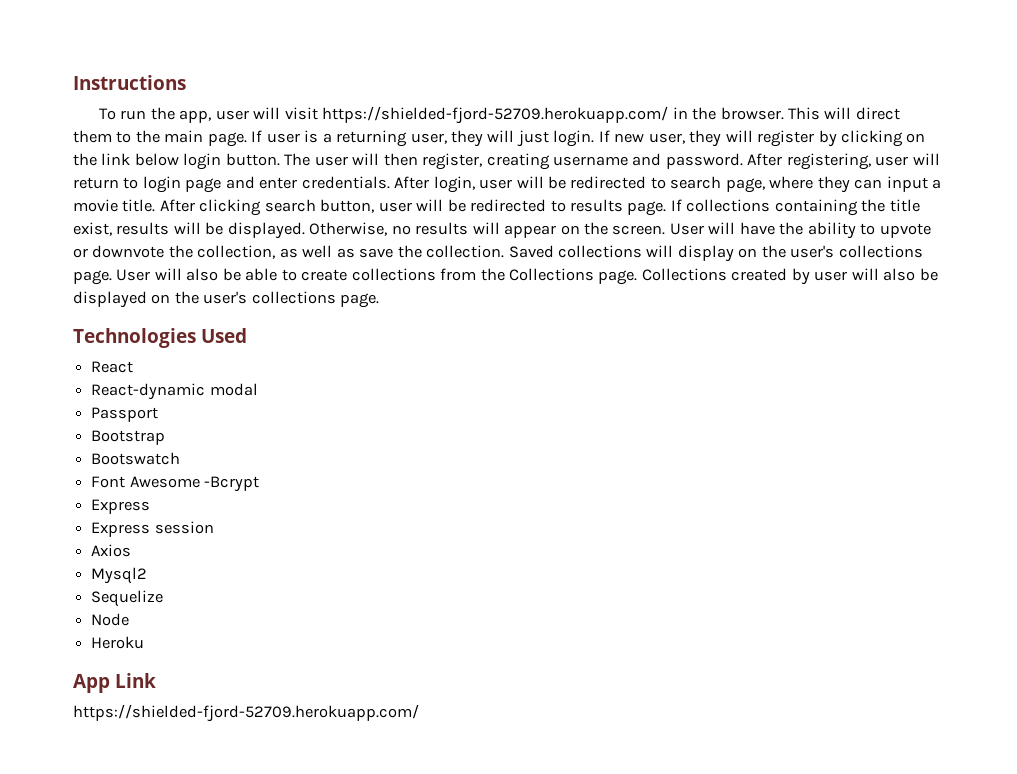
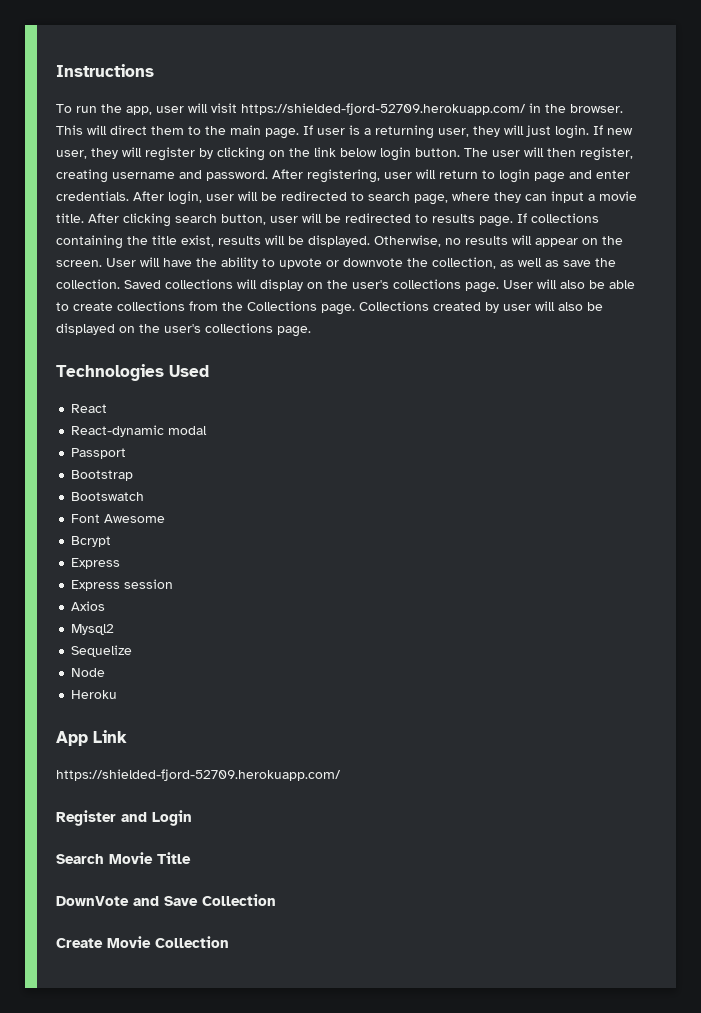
- Font Awesome -Bcrypt
+ Font Awesome
+ Bcrypt
+ Register and Login
+ Search Movie Title
+ DownVote and Save Collection
+ Create Movie Collection

